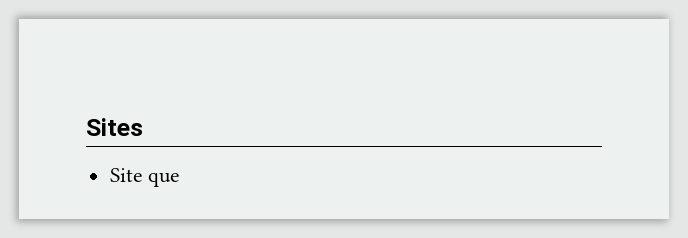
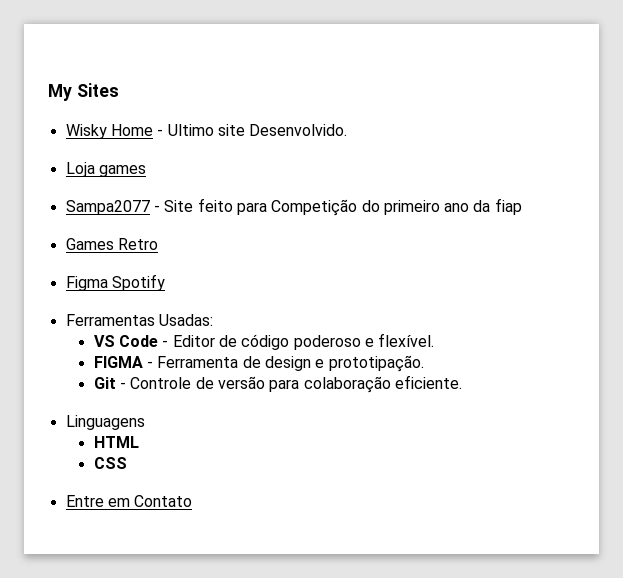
- Sites
+ My Sites
- Site que
+ Wisky Home - Ultimo site Desenvolvido.
+ Loja games
+ Sampa2077 - Site feito para Competição do primeiro ano da fiap
+ Games Retro
+ Figma Spotify
+ Ferramentas Usadas:
+ VS Code - Editor de código poderoso e flexível.
+ FIGMA - Ferramenta de design e prototipação.
+ Git - Controle de versão para colaboração eficiente.
+ Linguagens
+ HTML
+ CSS
+ Entre em Contato

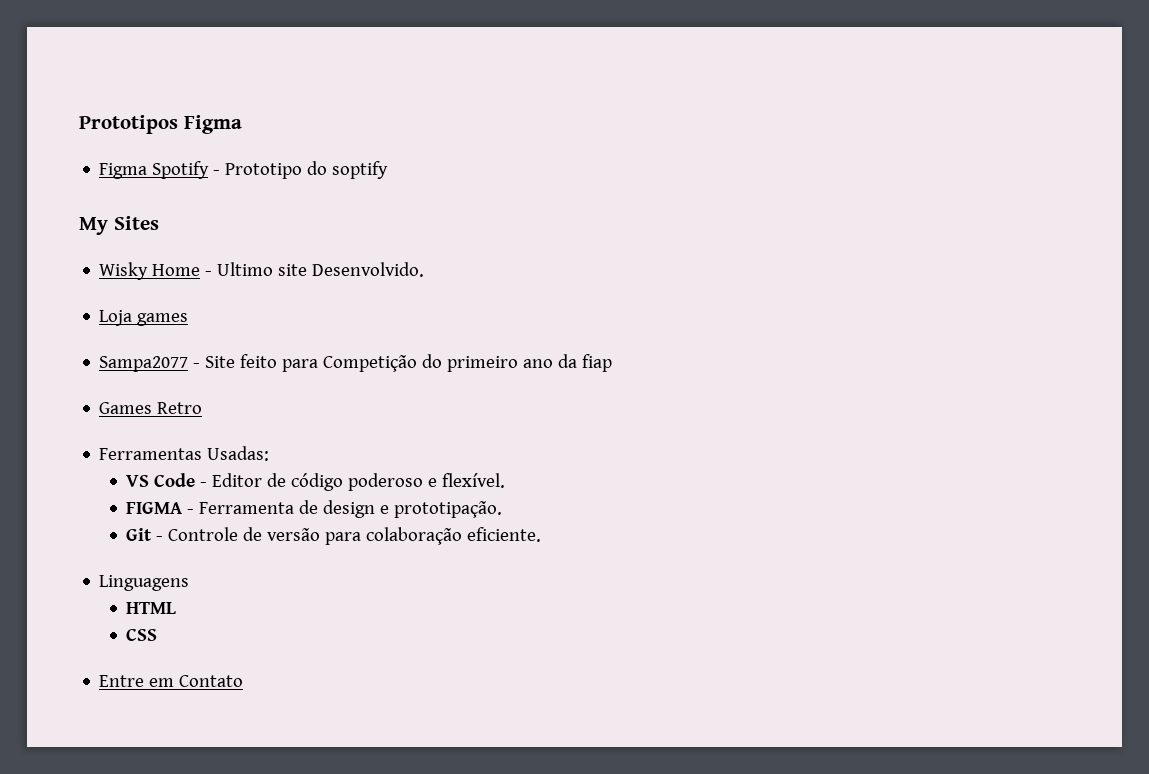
+ Prototipos Figma
+ Figma Spotify - Prototipo do soptify
- Figma Spotify

